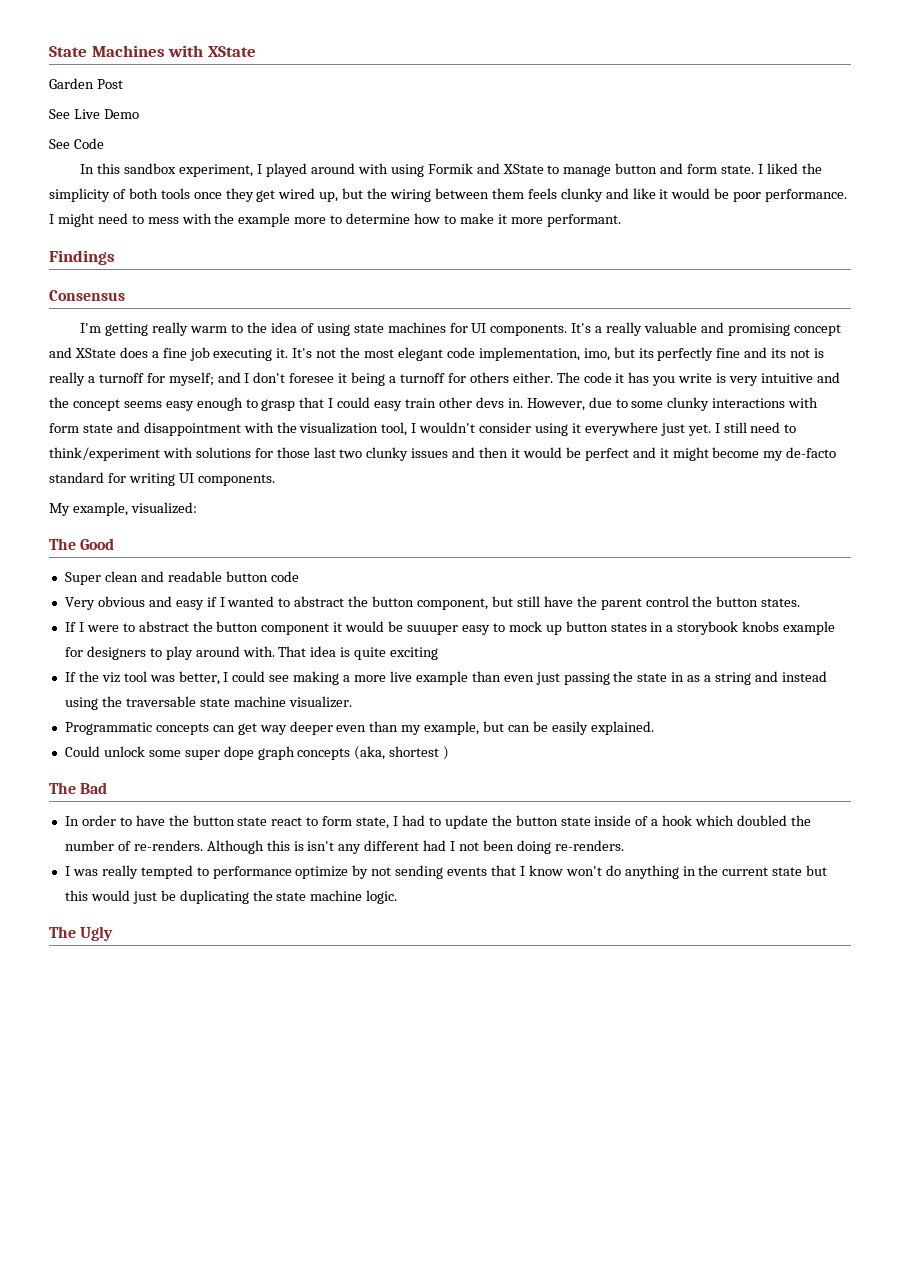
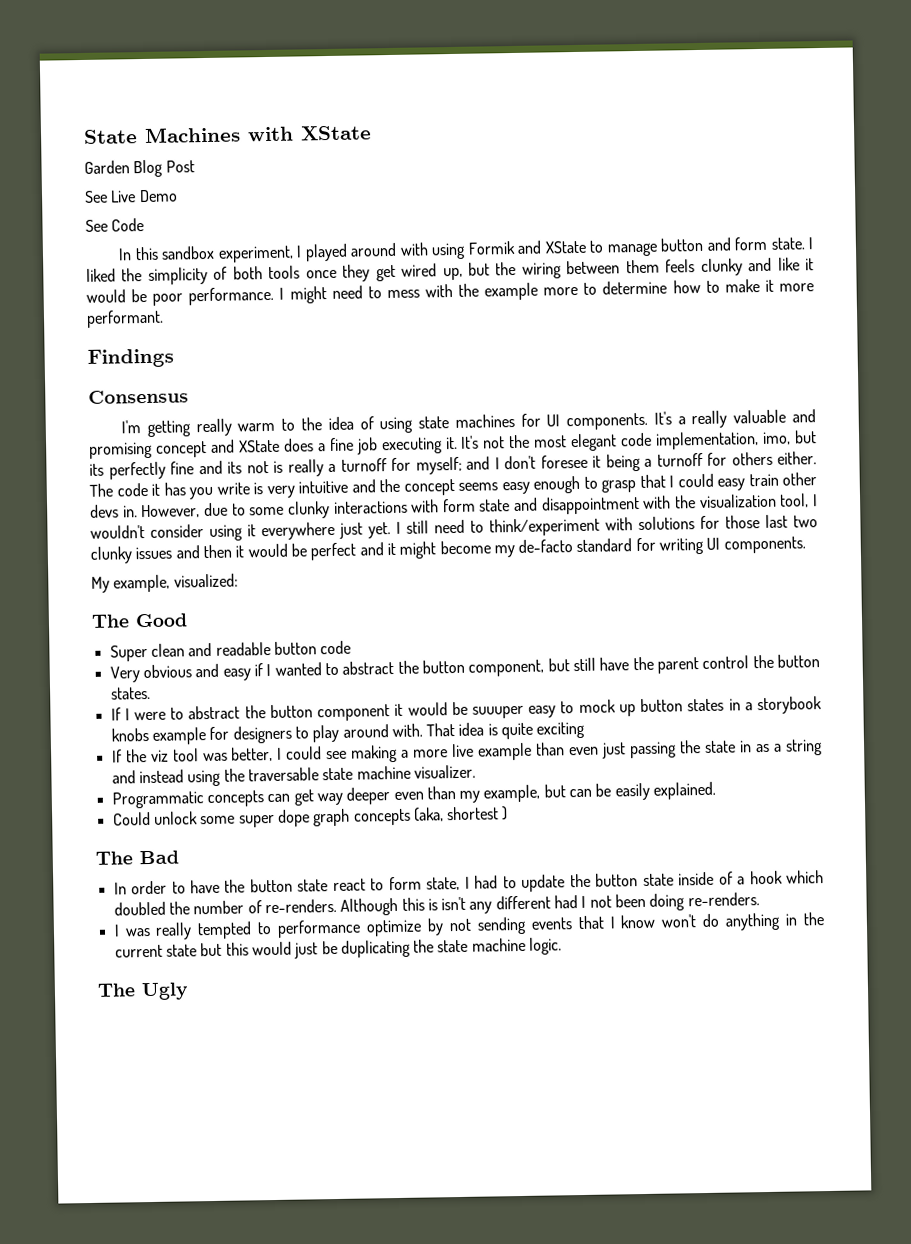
- Garden Post
+ Garden Blog Post

